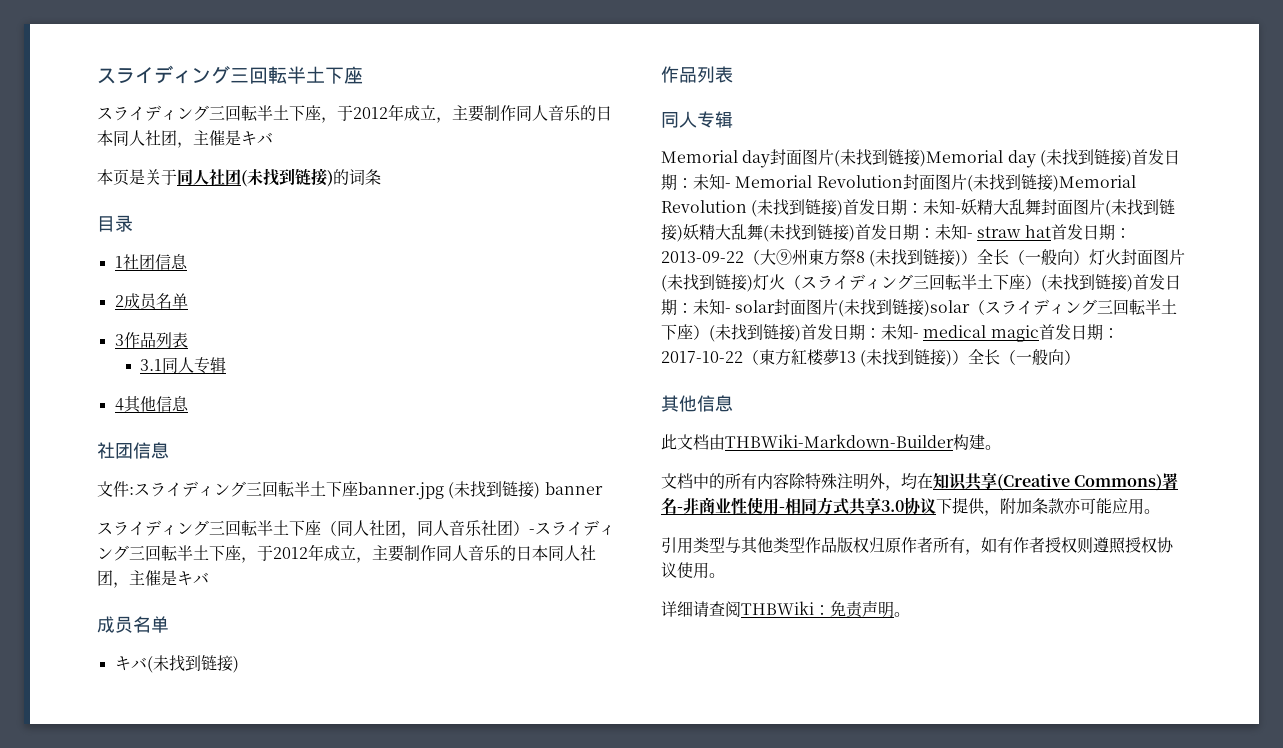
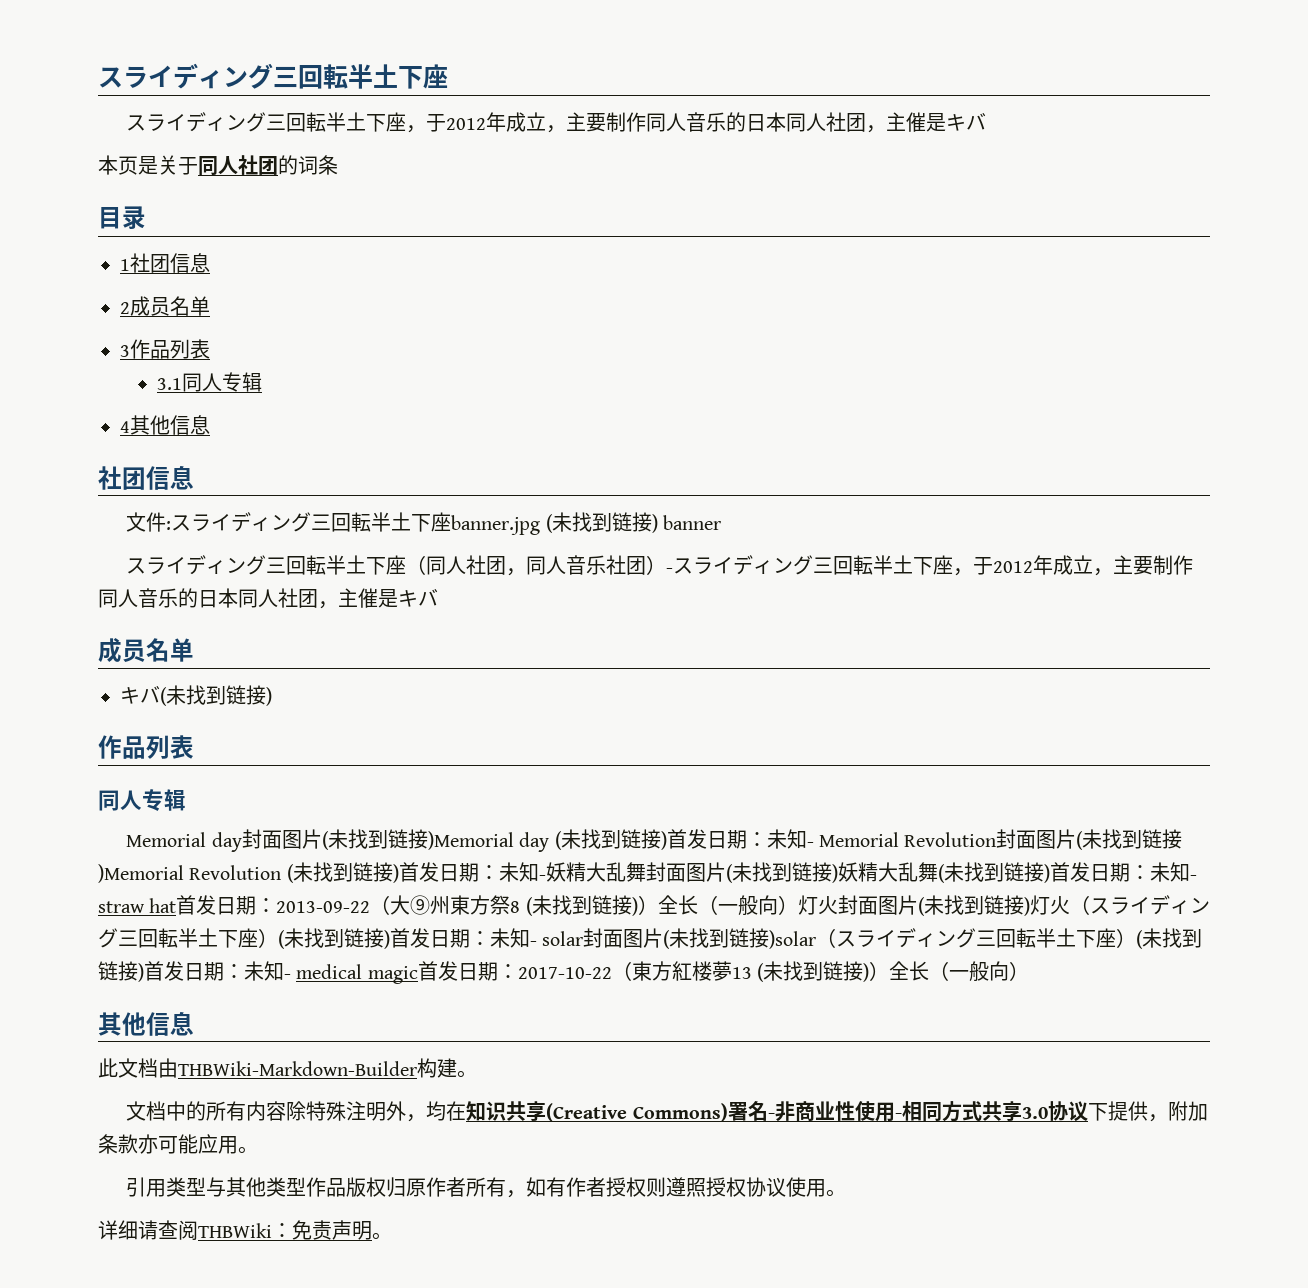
- 本页是关于同人社团(未找到链接)的词条
+ 本页是关于同人社团的词条

